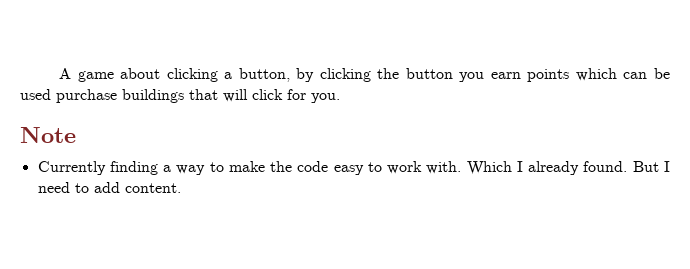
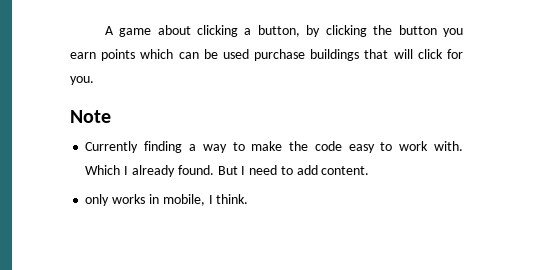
+ only works in mobile, I think.

